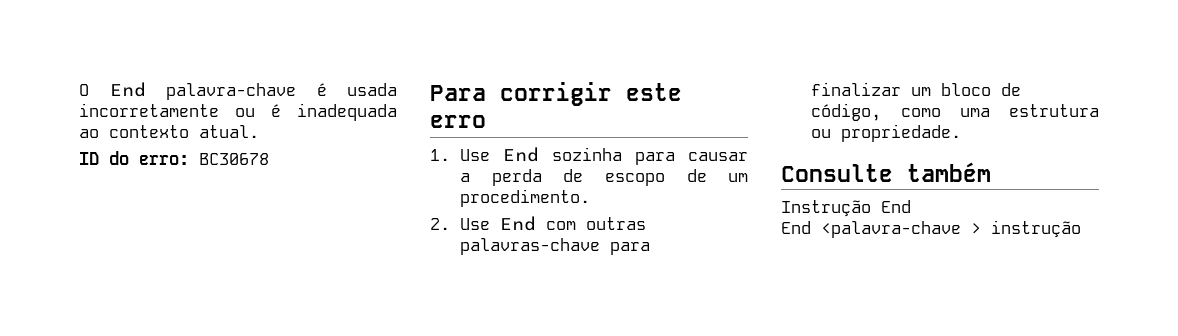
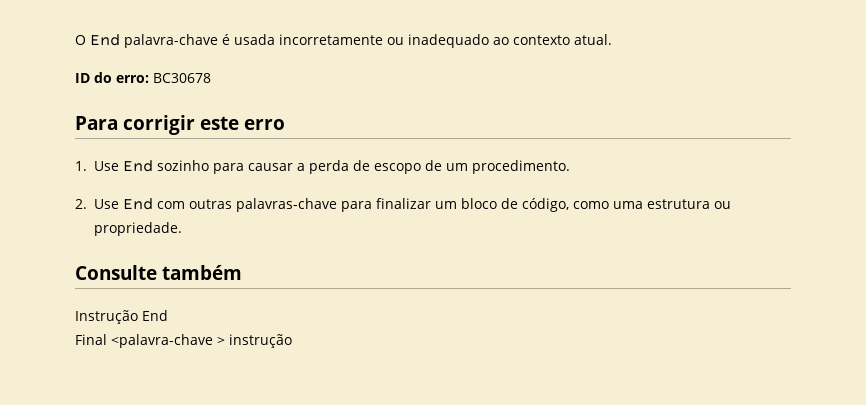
- O End palavra-chave é usada incorretamente ou é inadequada ao contexto atual.
+ O End palavra-chave é usada incorretamente ou inadequado ao contexto atual.
- 1. Use End sozinha para causar a perda de escopo de um procedimento.
+ 1. Use End sozinho para causar a perda de escopo de um procedimento.
- End <palavra-chave > instrução
+ Final <palavra-chave > instrução

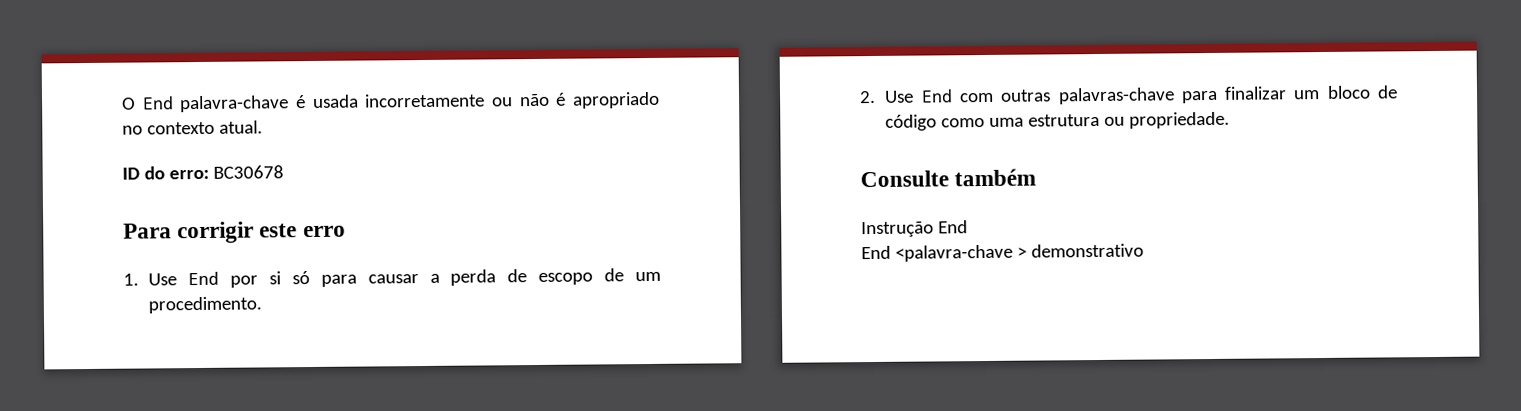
- O End palavra-chave é usada incorretamente ou inadequado ao contexto atual.
+ O End palavra-chave é usada incorretamente ou não é apropriado no contexto atual.
- 1. Use End sozinho para causar a perda de escopo de um procedimento.
+ 1. Use End por si só para causar a perda de escopo de um procedimento.
- 2. Use End com outras palavras-chave para finalizar um bloco de código, como uma estrutura ou propriedade.
+ 2. Use End com outras palavras-chave para finalizar um bloco de código como uma estrutura ou propriedade.
- Final <palavra-chave > instrução
+ End <palavra-chave > demonstrativo

